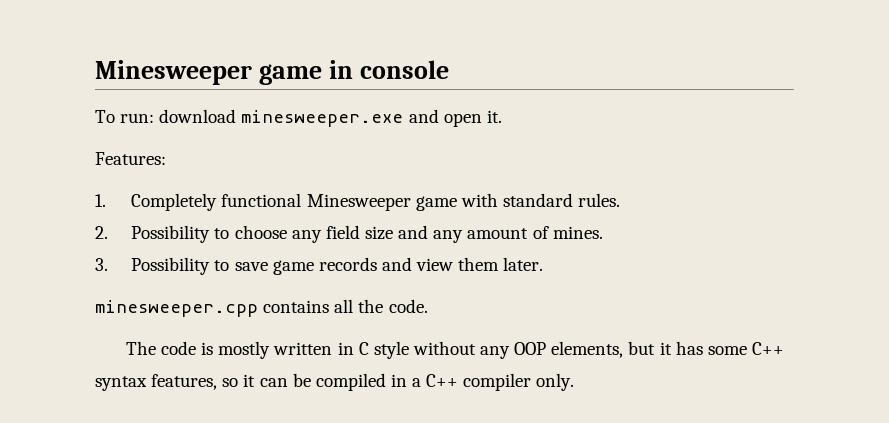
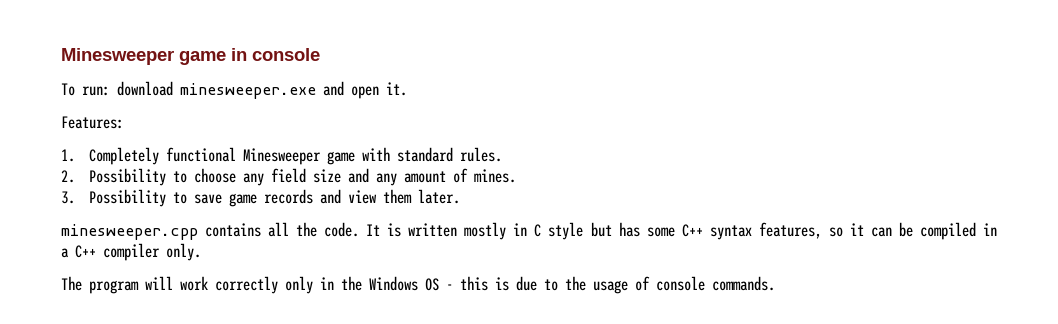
- minesweeper.cpp contains all the code.
- The code is mostly written in C style without any OOP elements, but it has some C++ syntax features, so it can be compiled in a C++ compiler only.
+ minesweeper.cpp contains all the code. It is written mostly in C style but has some C++ syntax features, so it can be compiled in a C++ compiler only.
+ The program will work correctly only in the Windows OS - this is due to the usage of console commands.

